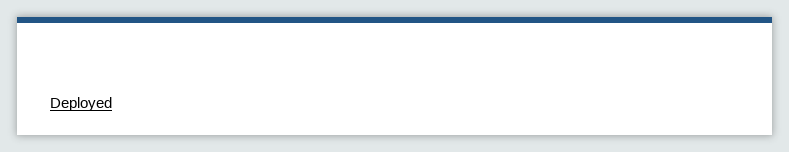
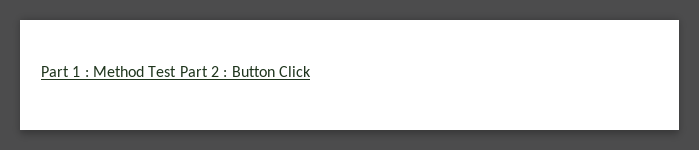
- Deployed
+ Part 1 : Method Test Part 2 : Button Click

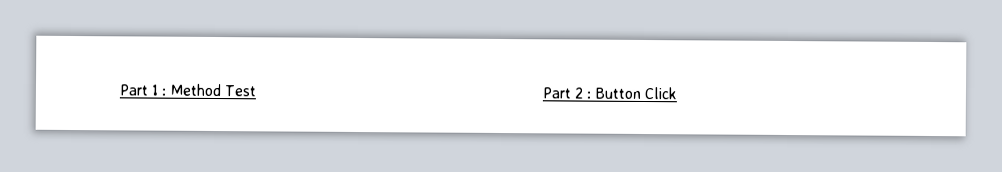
- Part 1 : Method Test Part 2 : Button Click
+ Part 1 : Method Test
+ Part 2 : Button Click

